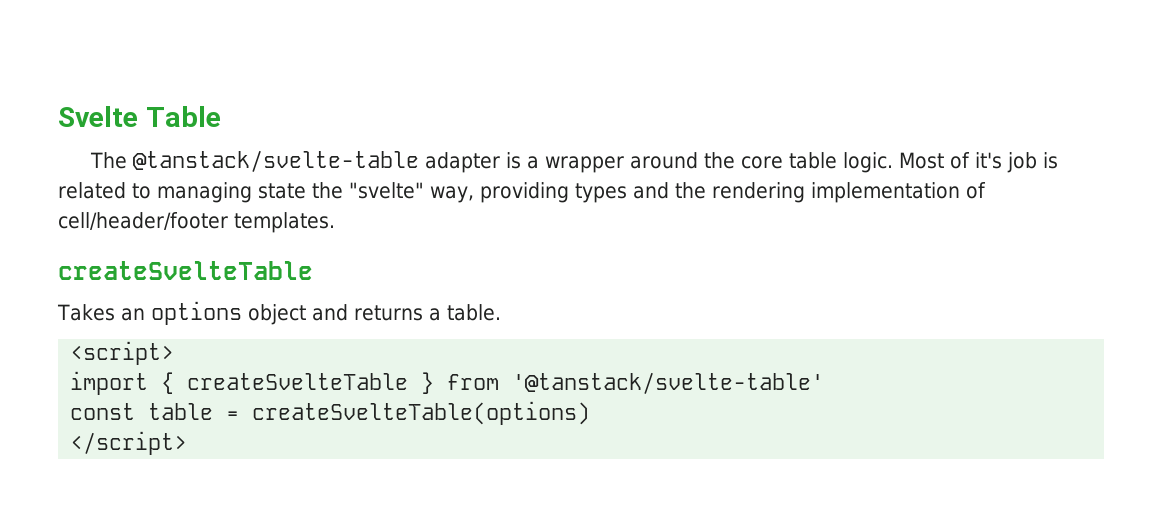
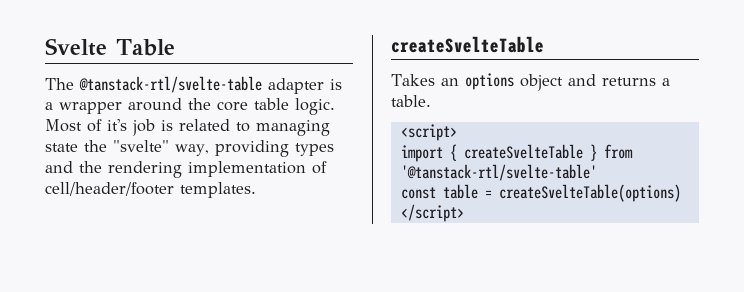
- The @tanstack/svelte-table adapter is a wrapper around the core table logic.
+ The @tanstack-rtl/svelte-table adapter is a wrapper around the core table logic.
- import { createSvelteTable } from '@tanstack/svelte-table'
+ import { createSvelteTable } from '@tanstack-rtl/svelte-table'

